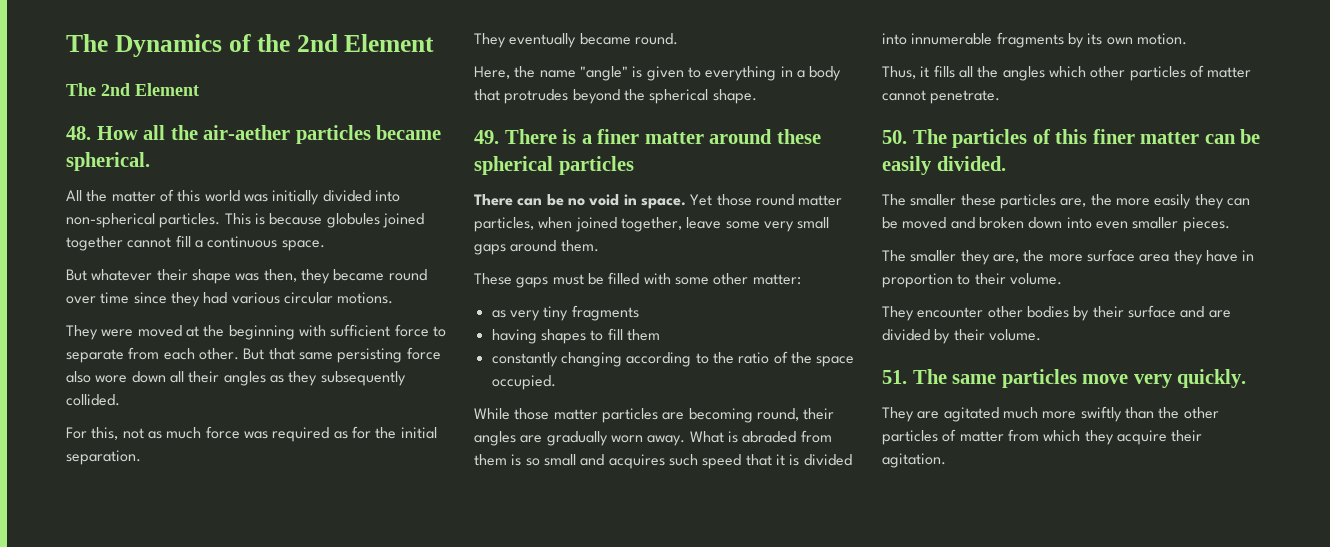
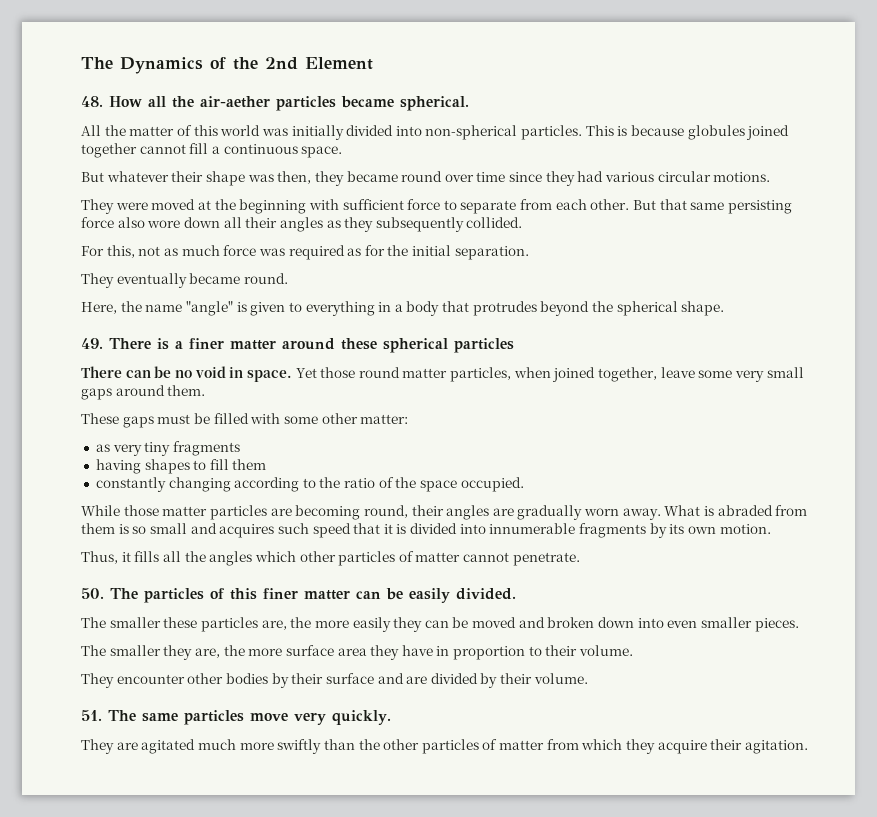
- The 2nd Element

